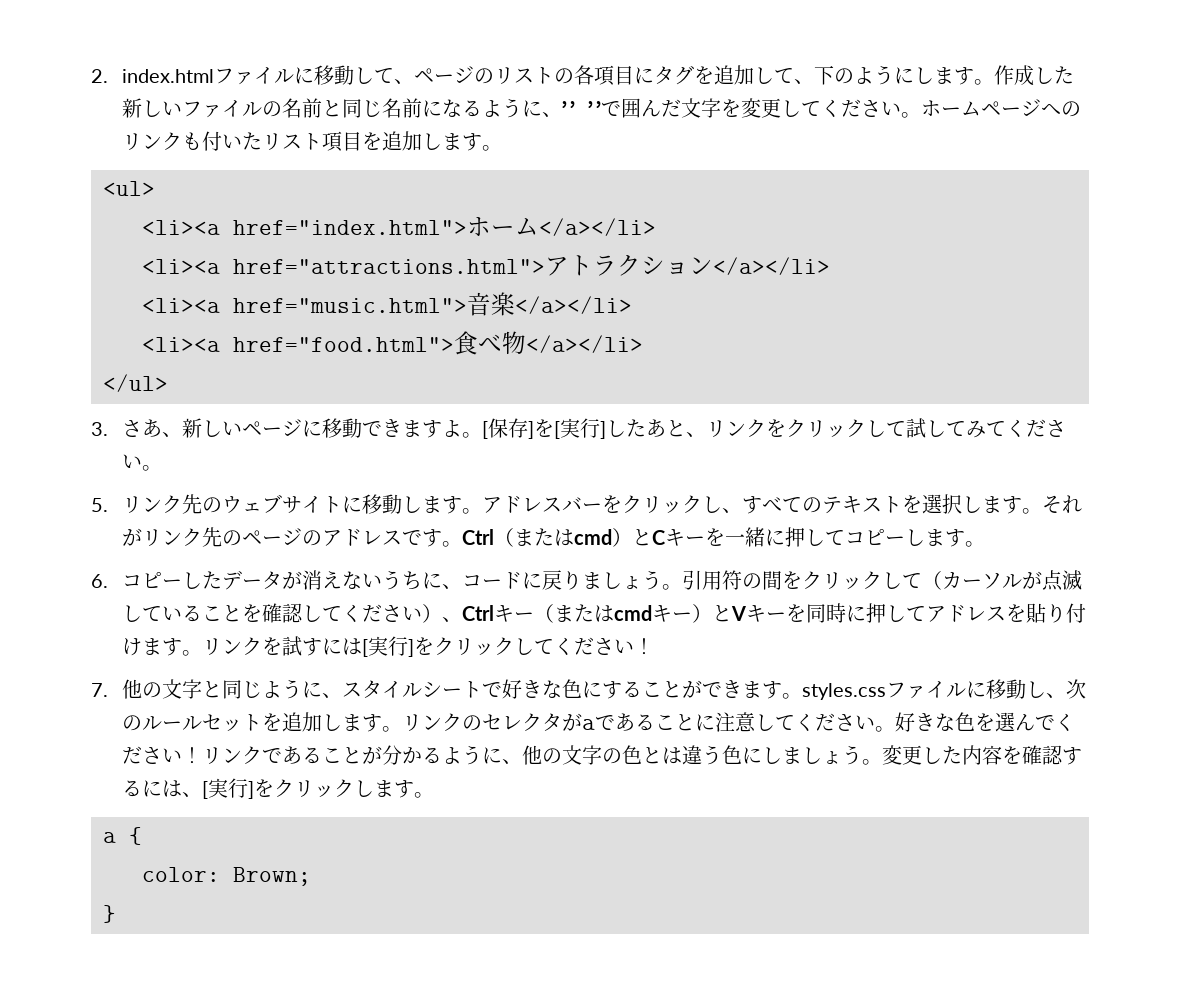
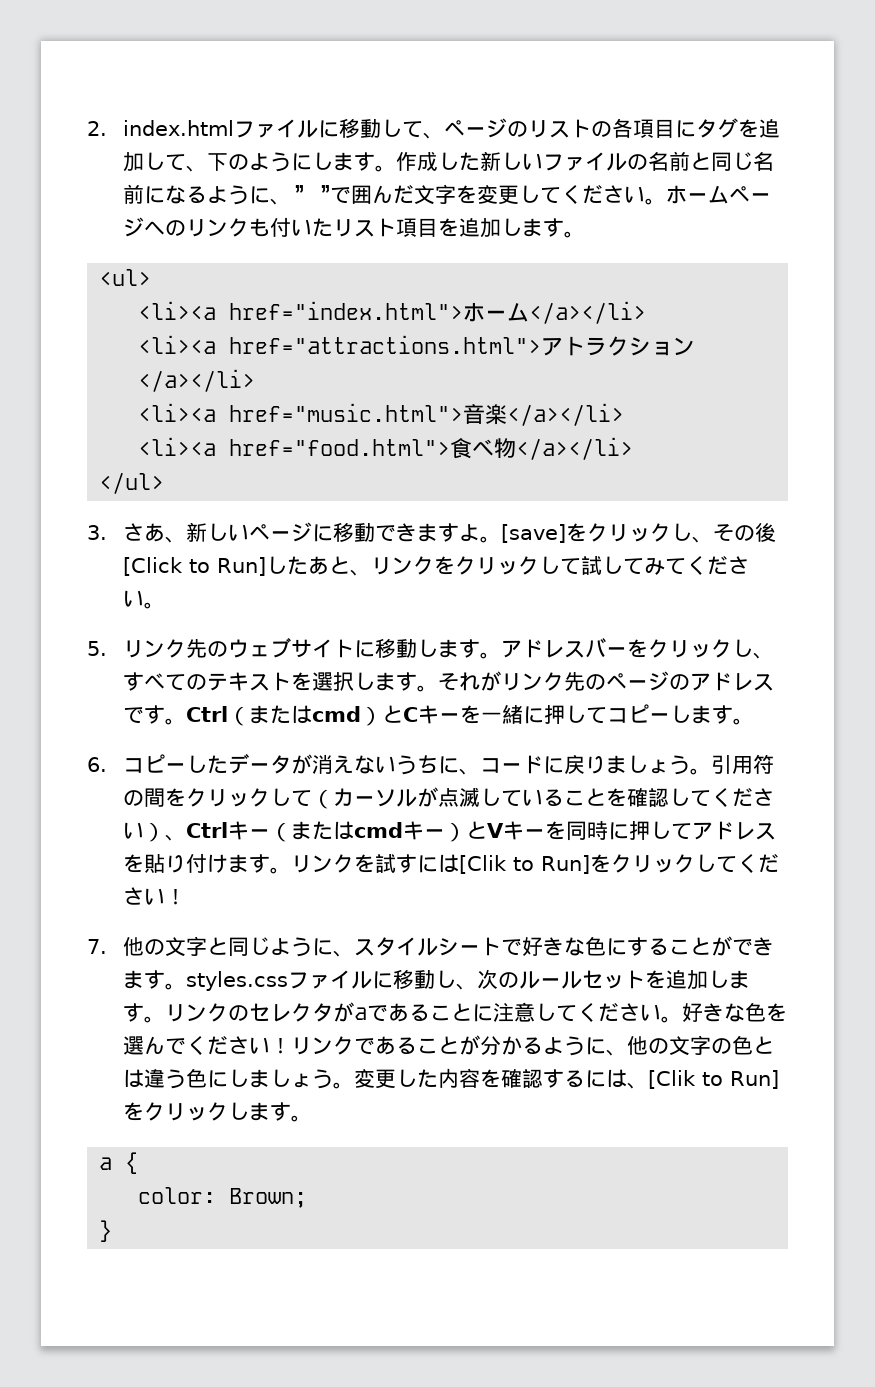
- [保存]を[実行]したあと、リンクをクリックして試してみてください。
+ [save]をクリックし、その後[Click to Run]したあと、リンクをクリックして試してみてください。
- リンクを試すには[実行]をクリックしてください！
+ リンクを試すには[Clik to Run]をクリックしてください！
- 変更した内容を確認するには、[実行]をクリックします。
+ 変更した内容を確認するには、[Clik to Run]をクリックします。

